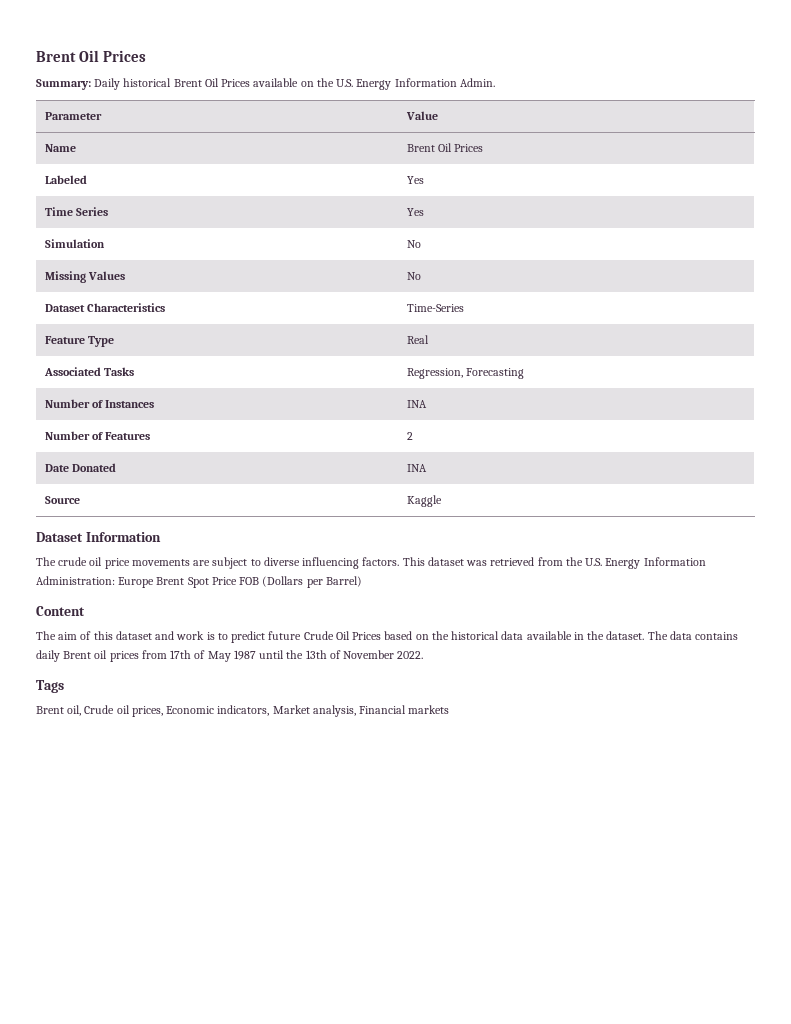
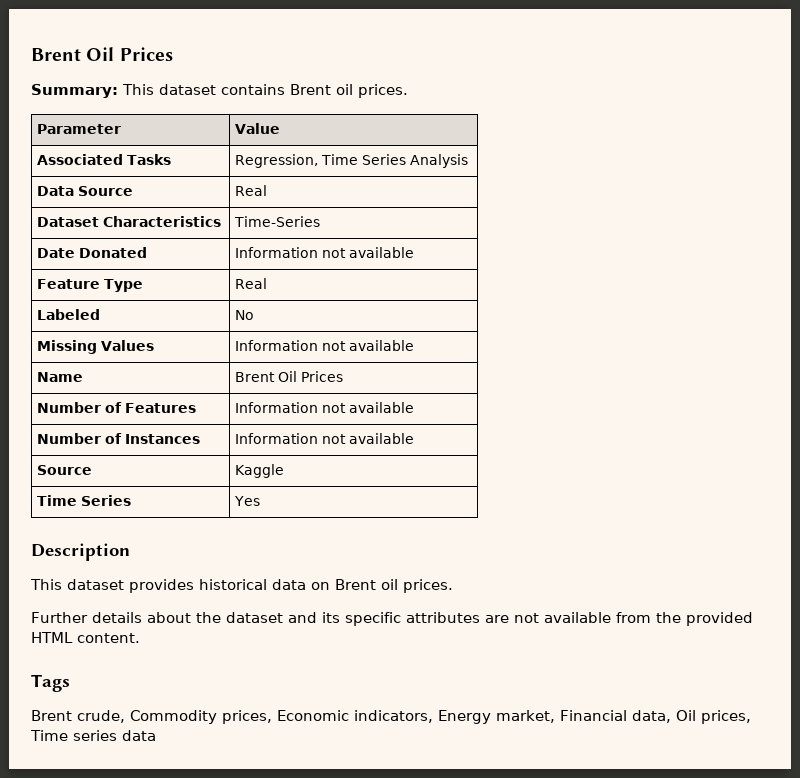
- Summary: Daily historical Brent Oil Prices available on the U.S. Energy Information Admin.
+ Summary: This dataset contains Brent oil prices.
  Parameter | Value
+ Associated Tasks | Regression, Time Series Analysis
+ Data Source | Real
+ Dataset Characteristics | Time-Series
+ Date Donated | Information not available
+ Feature Type | Real
+ Labeled | No
+ Missing Values | Information not available
  Name | Brent Oil Prices
- Labeled | Yes
+ Number of Features | Information not available
+ Number of Instances | Information not available
+ Source | Kaggle
  Time Series | Yes
- Simulation | No
- Missing Values | No
- Dataset Characteristics | Time-Series
- Feature Type | Real
- Associated Tasks | Regression, Forecasting
- Number of Instances | INA
- Number of Features | 2
- Date Donated | INA
- Source | Kaggle
- Dataset Information
- The crude oil price movements are subject to diverse influencing factors. This dataset was retrieved from the U.S. Energy Information Administration: Europe Brent Spot Price FOB (Dollars per Barrel)
- Content
- The aim of this dataset and work is to predict future Crude Oil Prices based on the historical data available in the dataset. The data contains daily Brent oil prices from 17th of May 1987 until the 13th of November 2022.
+ Description
+ This dataset provides historical data on Brent oil prices.
+ Further details about the dataset and its specific attributes are not available from the provided HTML content.
  Tags
- Brent oil, Crude oil prices, Economic indicators, Market analysis, Financial markets
+ Brent crude, Commodity prices, Economic indicators, Energy market, Financial data, Oil prices, Time series data

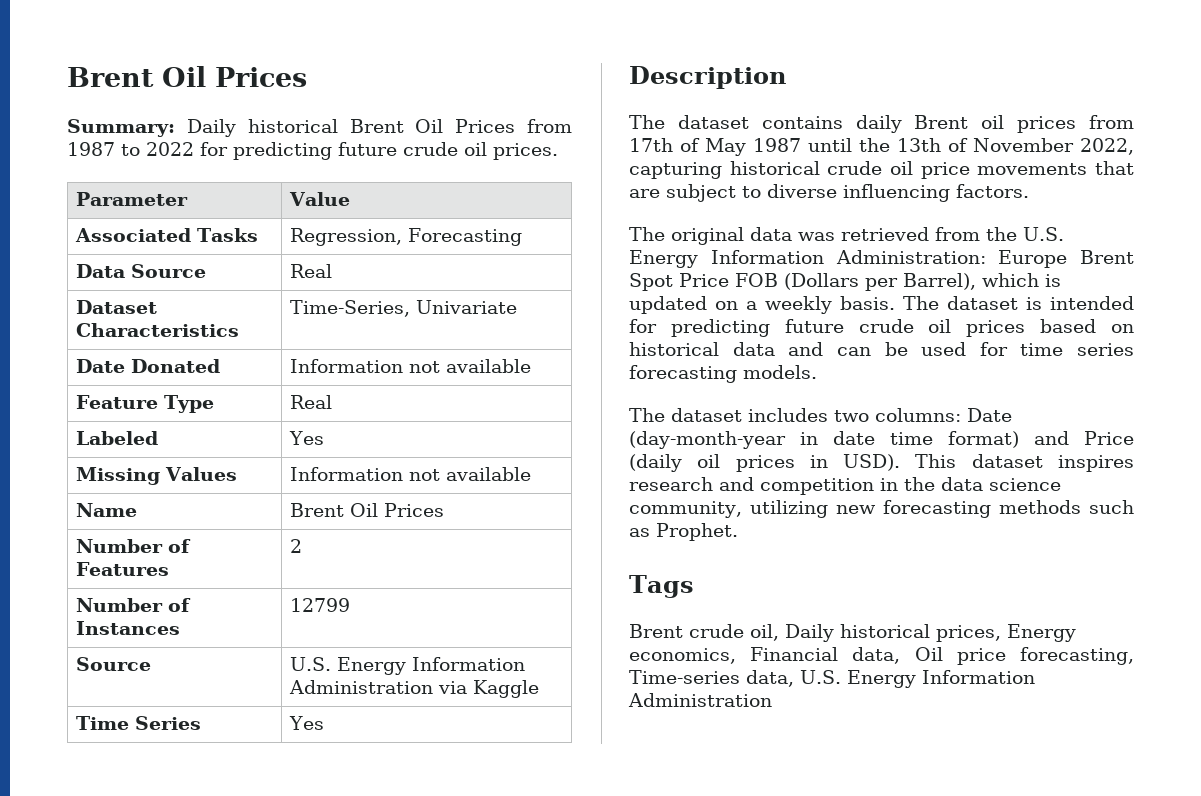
- Summary: This dataset contains Brent oil prices.
+ Summary: Daily historical Brent Oil Prices from 1987 to 2022 for predicting future crude oil prices.
- Associated Tasks | Regression, Time Series Analysis
+ Associated Tasks | Regression, Forecasting
- Dataset Characteristics | Time-Series
+ Dataset Characteristics | Time-Series, Univariate
- Labeled | No
+ Labeled | Yes
- Number of Features | Information not available
+ Number of Features | 2
- Number of Instances | Information not available
- Source | Kaggle
+ Number of Instances | 12799
+ Source | U.S. Energy Information Administration via Kaggle
- This dataset provides historical data on Brent oil prices.
- Further details about the dataset and its specific attributes are not available from the provided HTML content.
+ The dataset contains daily Brent oil prices from 17th of May 1987 until the 13th of November 2022, capturing historical crude oil price movements that are subject to diverse influencing factors.
+ The original data was retrieved from the U.S. Energy Information Administration: Europe Brent Spot Price FOB (Dollars per Barrel), which is updated on a weekly basis. The dataset is intended for predicting future crude oil prices based on historical data and can be used for time series forecasting models.
+ The dataset includes two columns: Date (day-month-year in date time format) and Price (daily oil prices in USD). This dataset inspires research and competition in the data science community, utilizing new forecasting methods such as Prophet.
  Tags
- Brent crude, Commodity prices, Economic indicators, Energy market, Financial data, Oil prices, Time series data
+ Brent crude oil, Daily historical prices, Energy economics, Financial data, Oil price forecasting, Time-series data, U.S. Energy Information Administration

